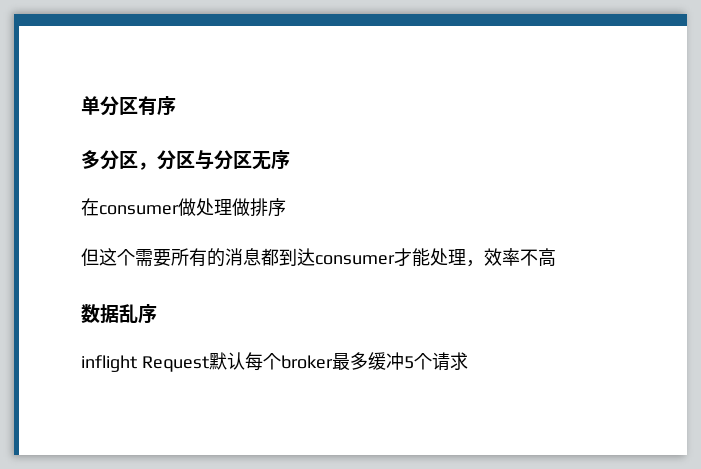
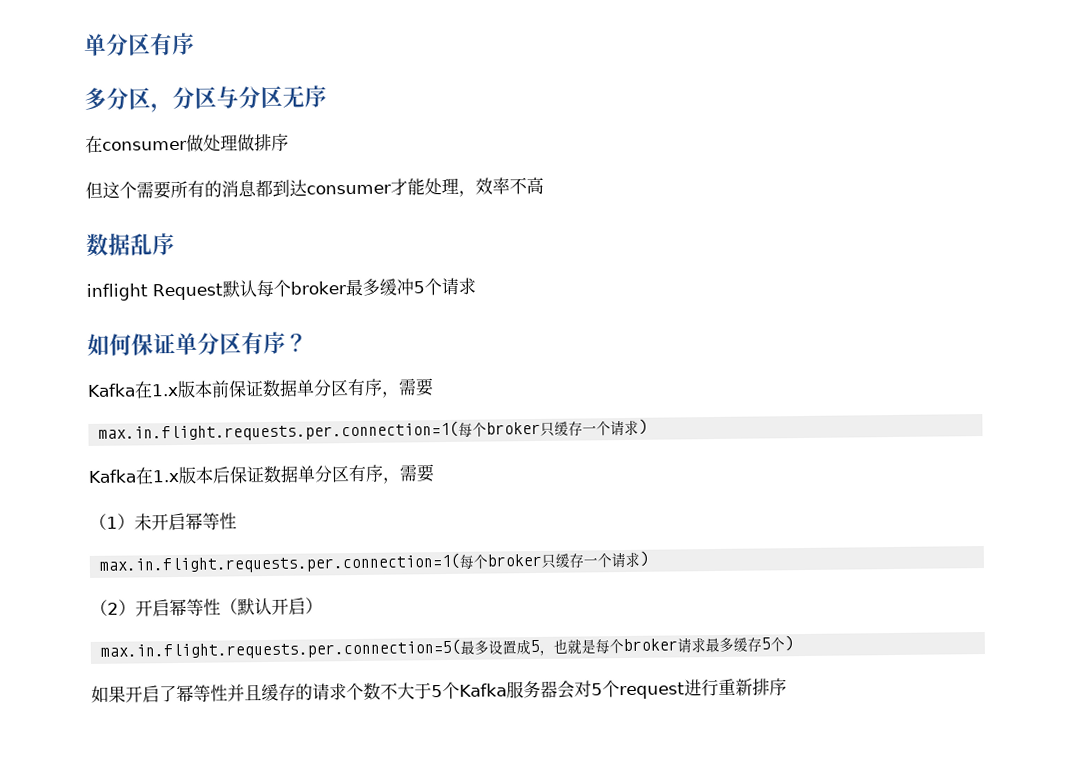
+ 如何保证单分区有序？
+ Kafka在1.x版本前保证数据单分区有序，需要
+ max.in.flight.requests.per.connection=1(每个broker只缓存一个请求)
+ Kafka在1.x版本后保证数据单分区有序，需要
+ （1）未开启幂等性
+ max.in.flight.requests.per.connection=1(每个broker只缓存一个请求)
+ （2）开启幂等性（默认开启）
+ max.in.flight.requests.per.connection=5(最多设置成5，也就是每个broker请求最多缓存5个)
+ 如果开启了幂等性并且缓存的请求个数不大于5个Kafka服务器会对5个request进行重新排序

